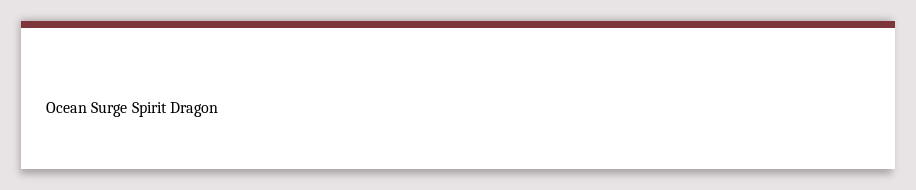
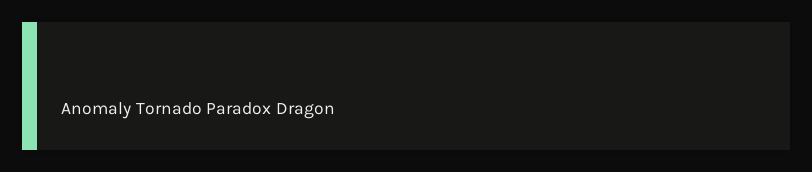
- Ocean Surge Spirit Dragon
+ Anomaly Tornado Paradox Dragon

